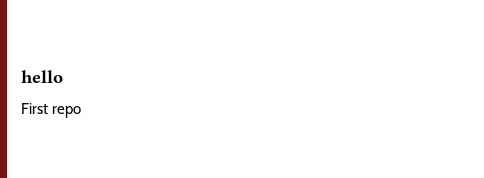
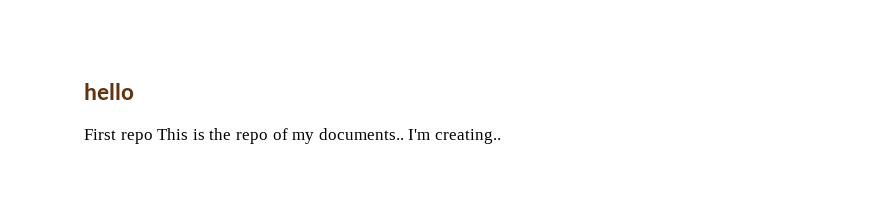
- First repo
+ First repo This is the repo of my documents.. I'm creating..

